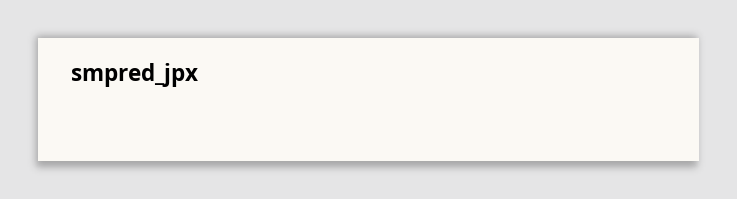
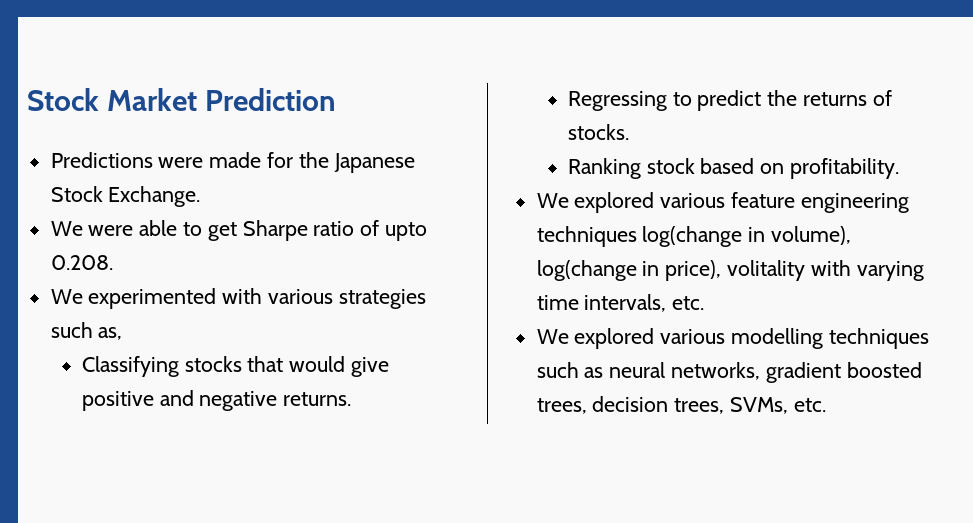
- smpred_jpx
+ Stock Market Prediction
+ Predictions were made for the Japanese Stock Exchange.
+ We were able to get Sharpe ratio of upto 0.208.
+ We experimented with various strategies such as,
+ Classifying stocks that would give positive and negative returns.
+ Regressing to predict the returns of stocks.
+ Ranking stock based on profitability.
+ We explored various feature engineering techniques log(change in volume), log(change in price), volitality with varying time intervals, etc.
+ We explored various modelling techniques such as neural networks, gradient boosted trees, decision trees, SVMs, etc.

